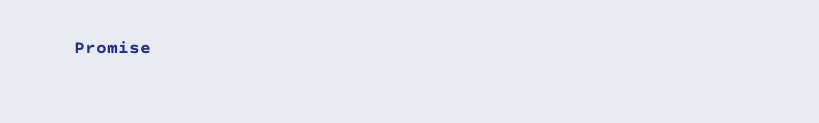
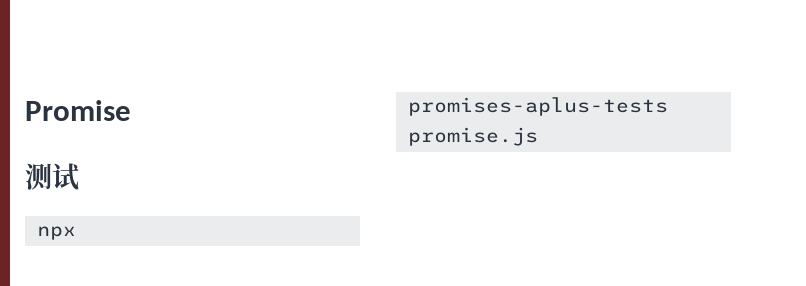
+ 测试
+ npx promises-aplus-tests promise.js

